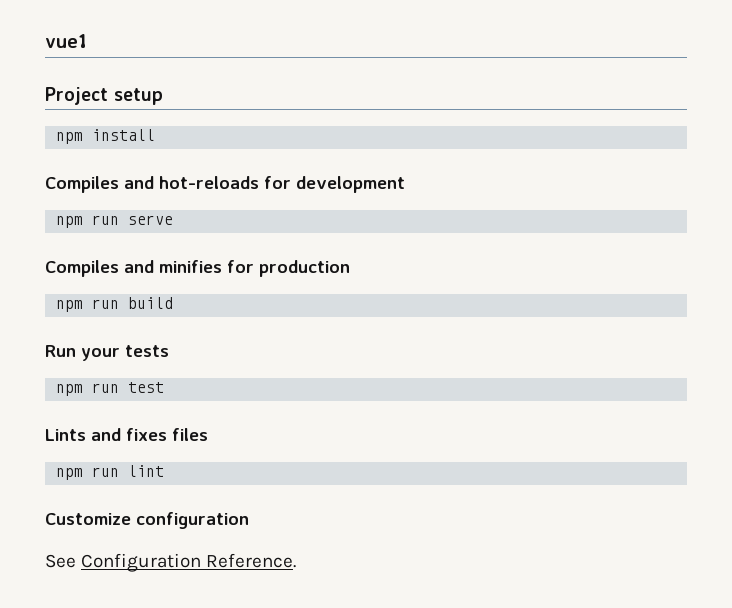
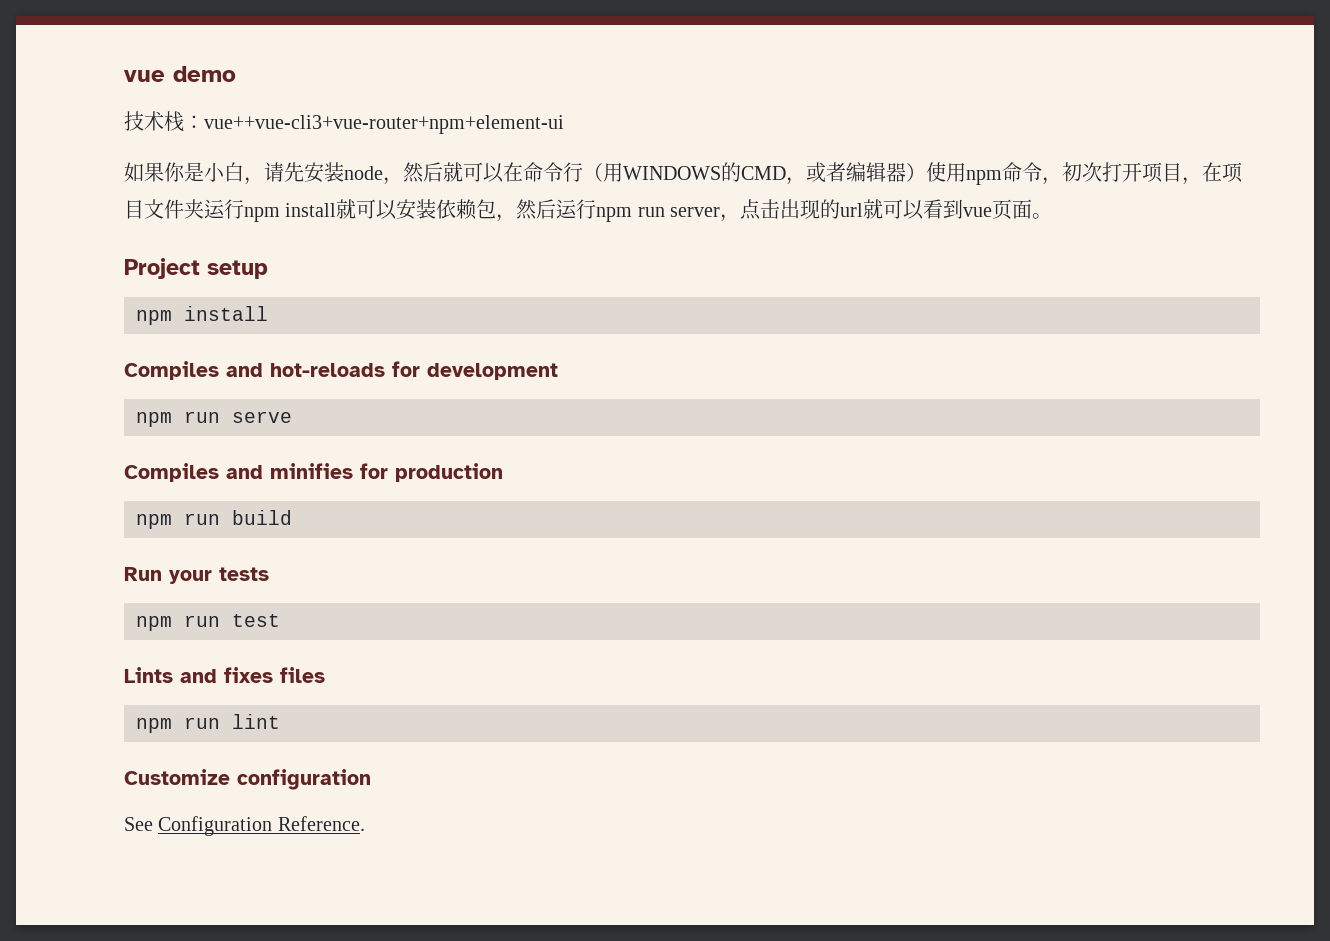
- vue1
+ vue demo
+ 技术栈：vue++vue-cli3+vue-router+npm+element-ui
+ 如果你是小白，请先安装node，然后就可以在命令行（用WINDOWS的CMD，或者编辑器）使用npm命令，初次打开项目，在项目文件夹运行npm install就可以安装依赖包，然后运行npm run server，点击出现的url就可以看到vue页面。

